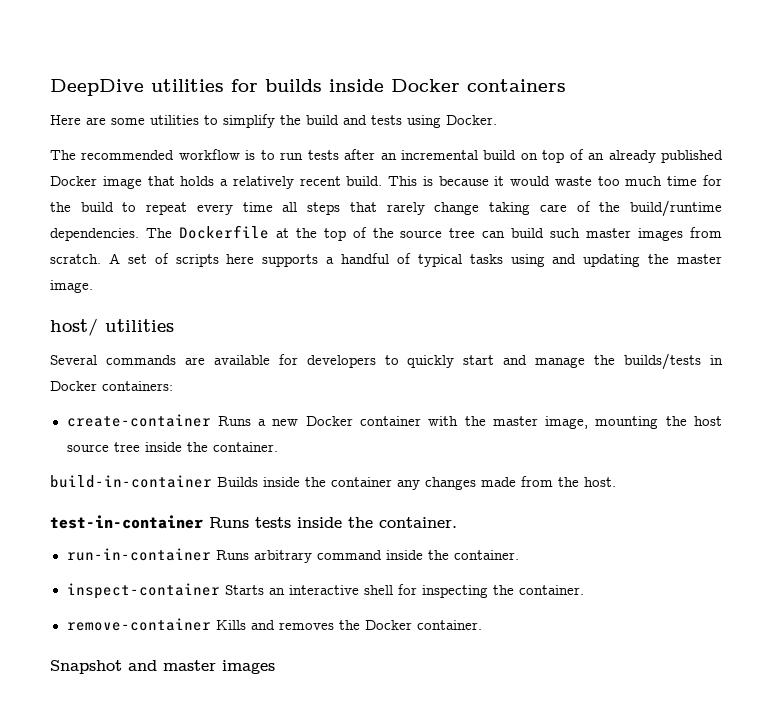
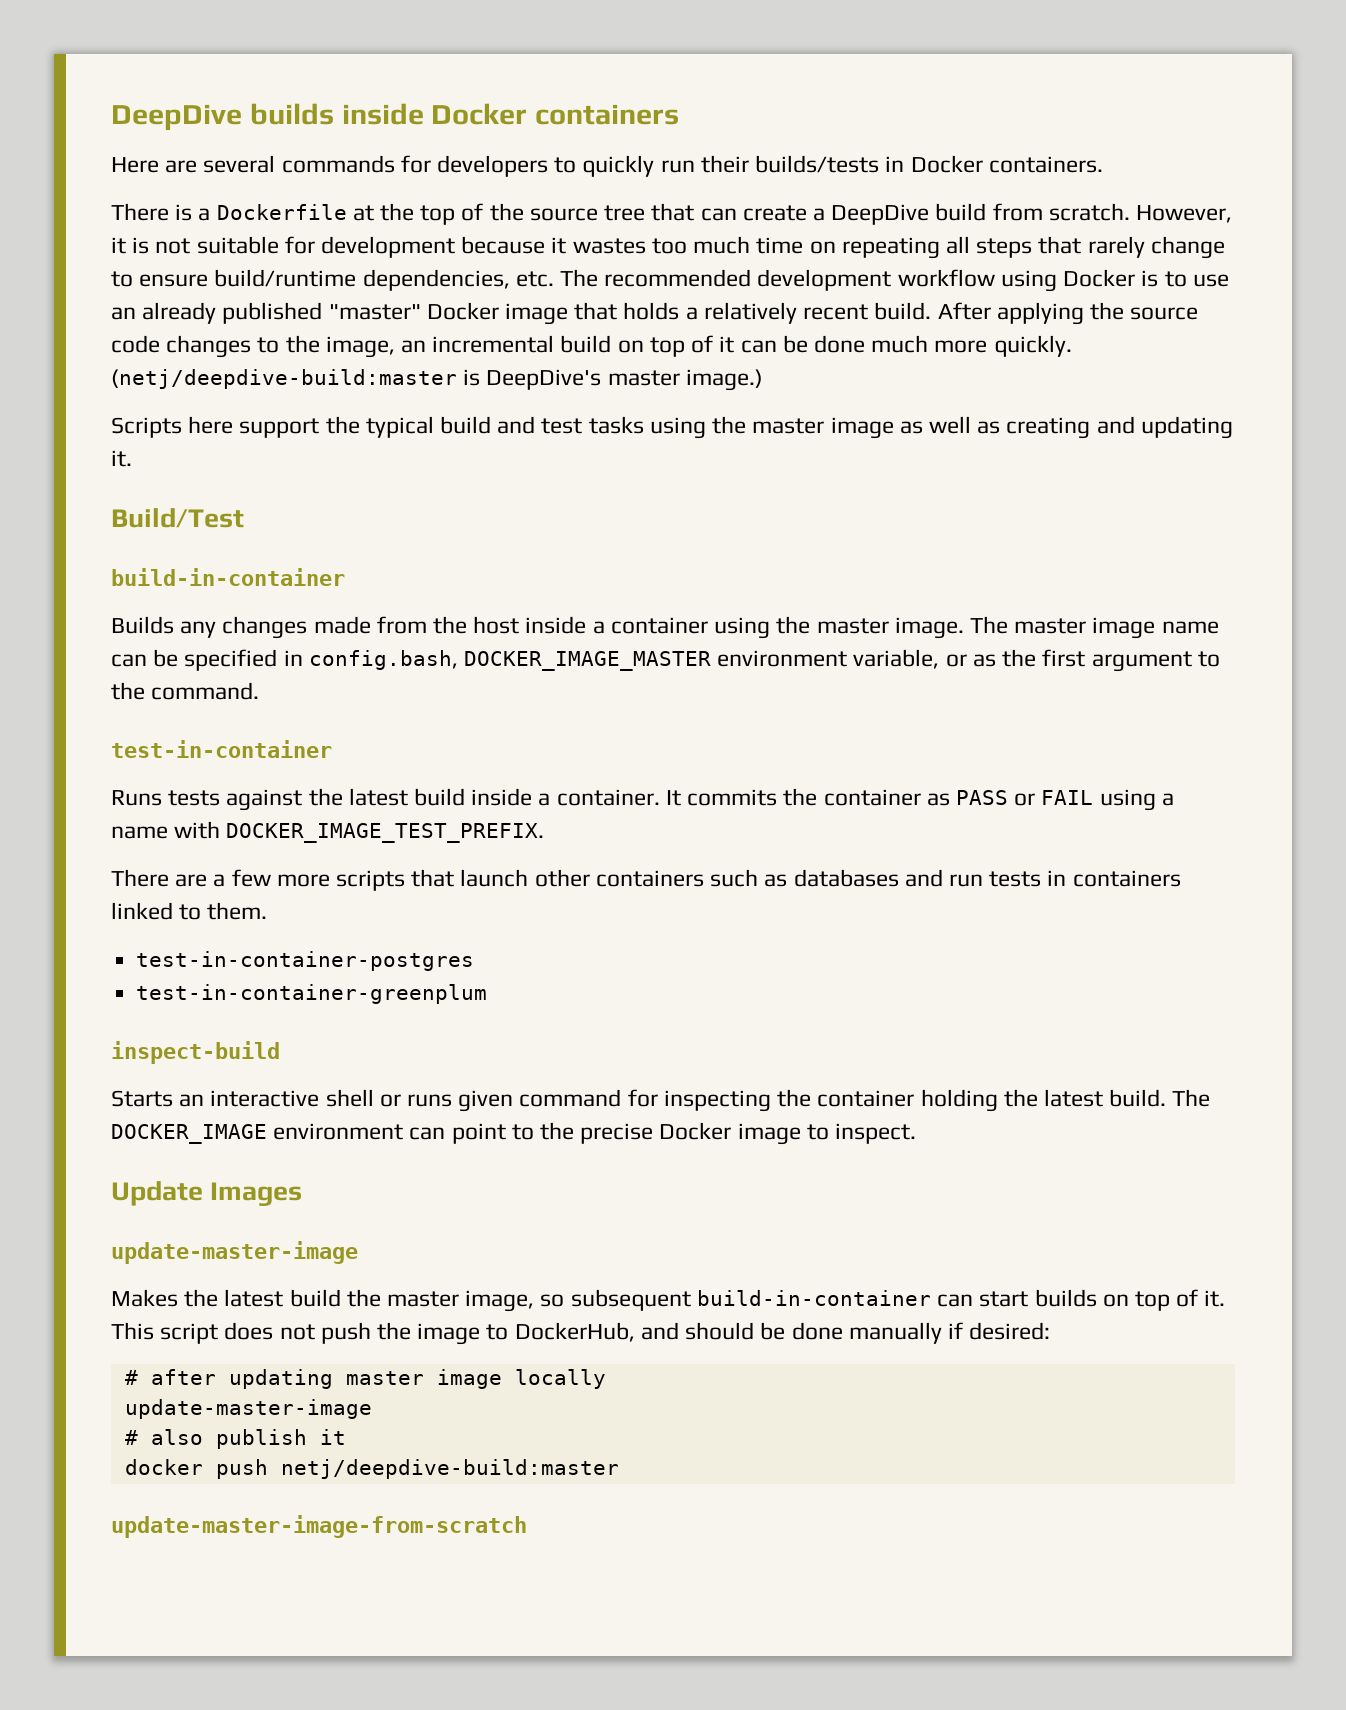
- DeepDive utilities for builds inside Docker containers
+ DeepDive builds inside Docker containers
- Here are some utilities to simplify the build and tests using Docker.
- The recommended workflow is to run tests after an incremental build on top of an already published Docker image that holds a relatively recent build.
+ Here are several commands for developers to quickly run their builds/tests in Docker containers.
+ There is a Dockerfile at the top of the source tree that can create a DeepDive build from scratch. However, it is not suitable for development because it wastes too much time on repeating all steps that rarely change to ensure build/runtime dependencies, etc. The recommended development workflow using Docker is to use an already published "master" Docker image that holds a relatively recent build.
- This is because it would waste too much time for the build to repeat every time all steps that rarely change taking care of the build/runtime dependencies. The Dockerfile at the top of the source tree can build such master images from scratch. A set of scripts here supports a handful of typical tasks using and updating the master image.
- host/ utilities
- Several commands are available for developers to quickly start and manage the builds/tests in Docker containers:
- create-container Runs a new Docker container with the master image, mounting the host source tree inside the container.
- build-in-container Builds inside the container any changes made from the host.
+ After applying the source code changes to the image, an incremental build on top of it can be done much more quickly. (netj/deepdive-build:master is DeepDive's master image.)
+ Scripts here support the typical build and test tasks using the master image as well as creating and updating it.
+ Build/Test
+ build-in-container
+ Builds any changes made from the host inside a container using the master image. The master image name can be specified in config.bash, DOCKER_IMAGE_MASTER environment variable, or as the first argument to the command.
- test-in-container Runs tests inside the container.
- run-in-container Runs arbitrary command inside the container.
- inspect-container Starts an interactive shell for inspecting the container.
- remove-container Kills and removes the Docker container.
- Snapshot and master images
+ test-in-container
+ Runs tests against the latest build inside a container. It commits the container as PASS or FAIL using a name with DOCKER_IMAGE_TEST_PREFIX.
+ There are a few more scripts that launch other containers such as databases and run tests in containers linked to them.
+ test-in-container-postgres
+ test-in-container-greenplum
+ inspect-build
+ Starts an interactive shell or runs given command for inspecting the container holding the latest build. The DOCKER_IMAGE environment can point to the precise Docker image to inspect.
+ Update Images
+ update-master-image
+ Makes the latest build the master image, so subsequent build-in-container can start builds on top of it. This script does not push the image to DockerHub, and should be done manually if desired:
+ # after updating master image locally
+ update-master-image
+ # also publish it
+ docker push netj/deepdive-build:master
+ update-master-image-from-scratch

